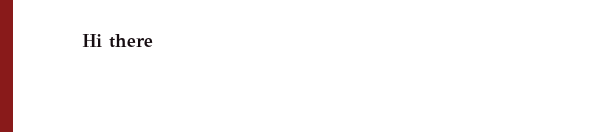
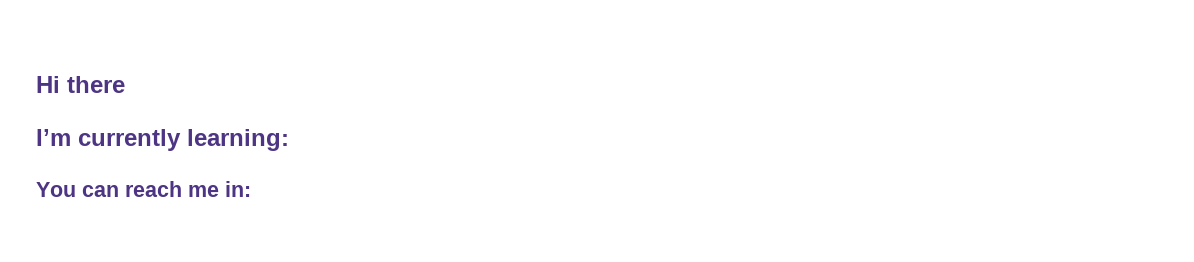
+ I’m currently learning:
+ You can reach me in:

